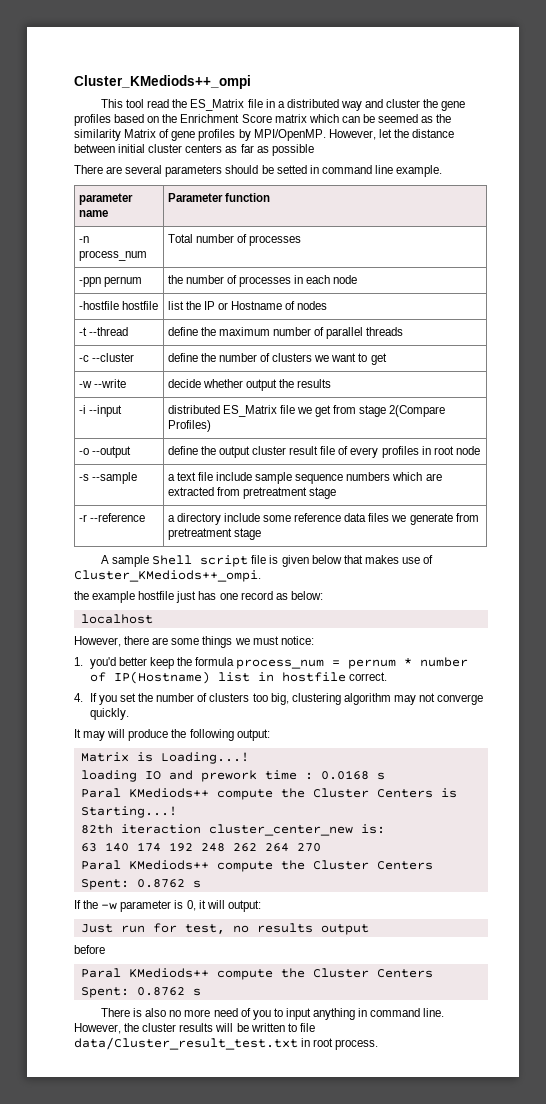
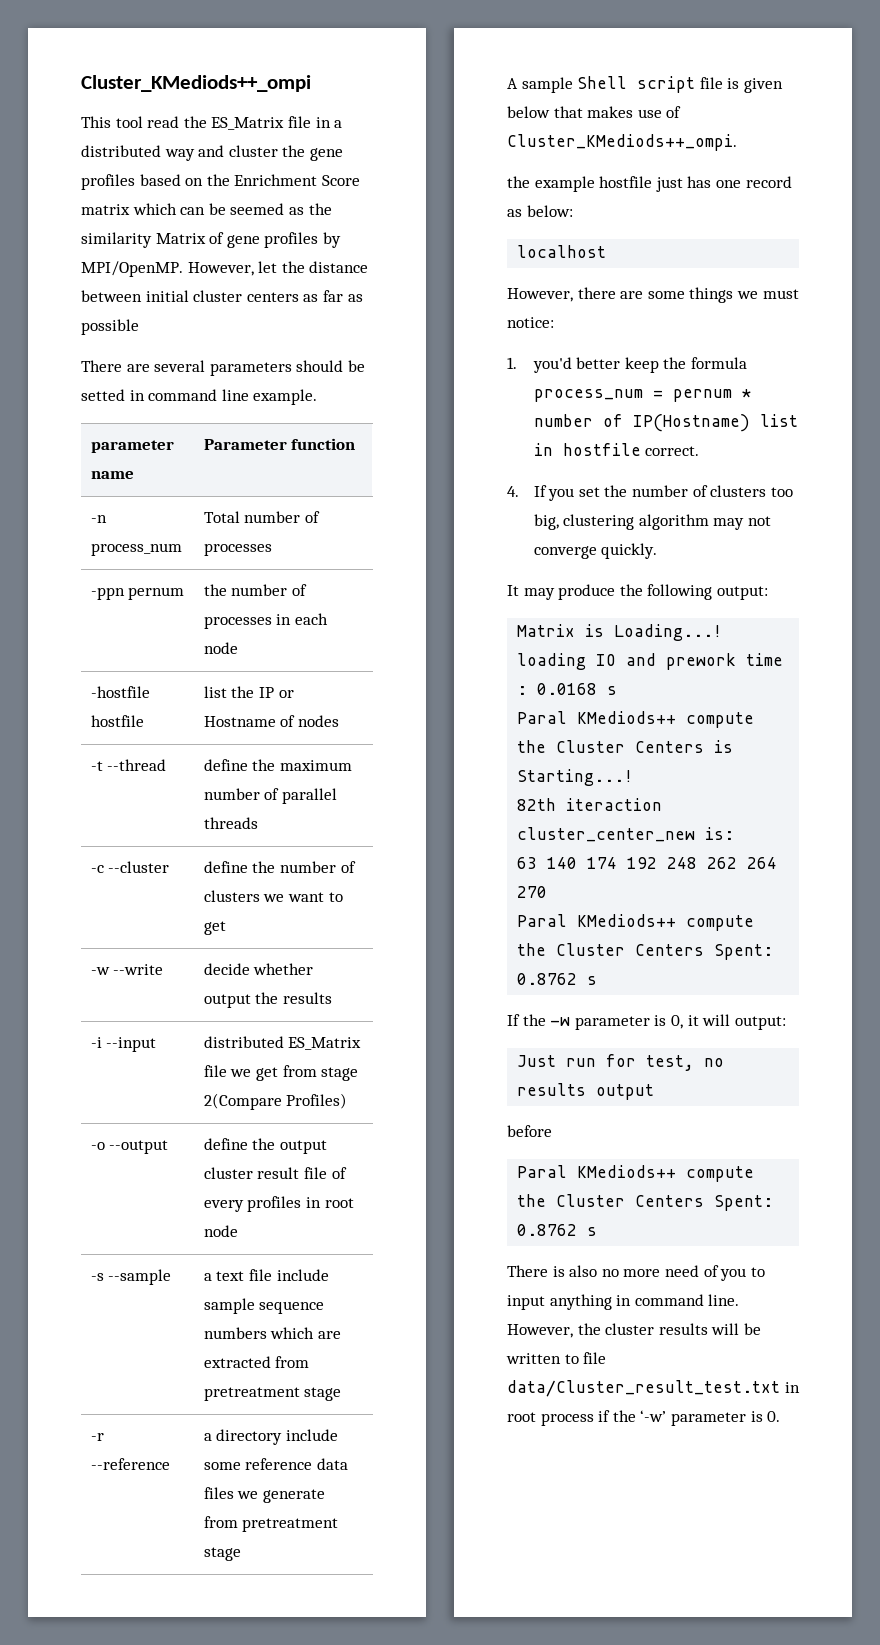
- It may will produce the following output:
+ It may produce the following output:
- However, the cluster results will be written to file data/Cluster_result_test.txt in root process.
+ However, the cluster results will be written to file data/Cluster_result_test.txt in root process if the ‘-w’ parameter is 0.

